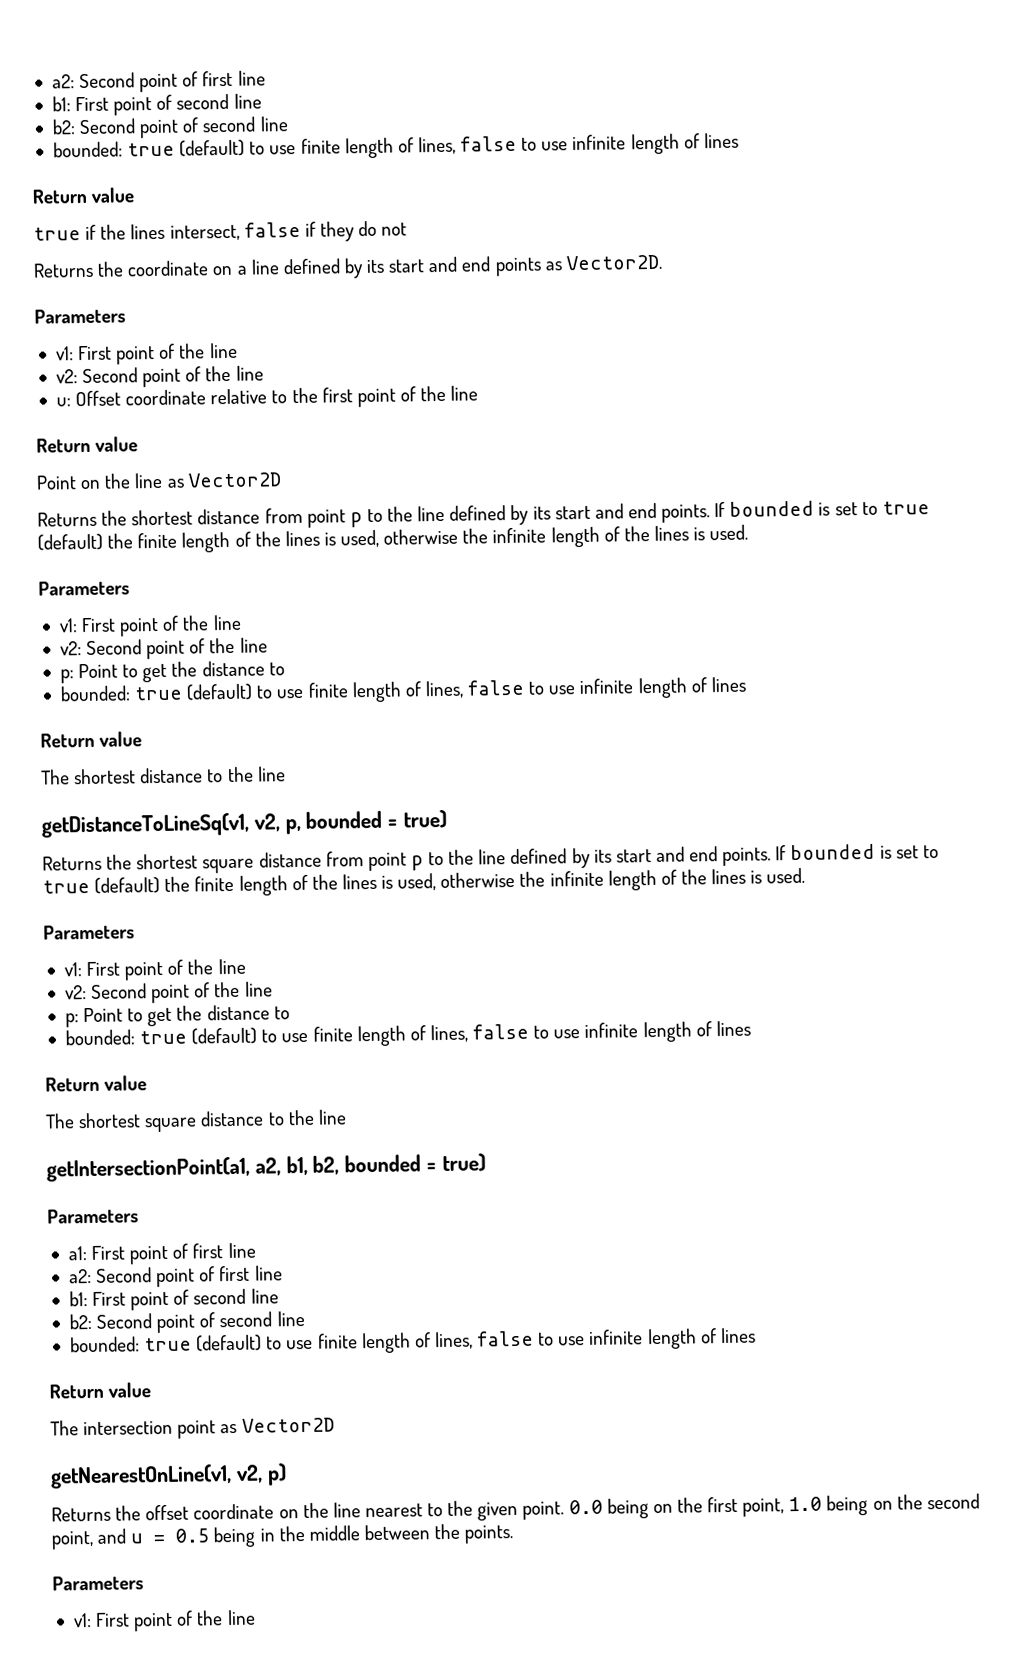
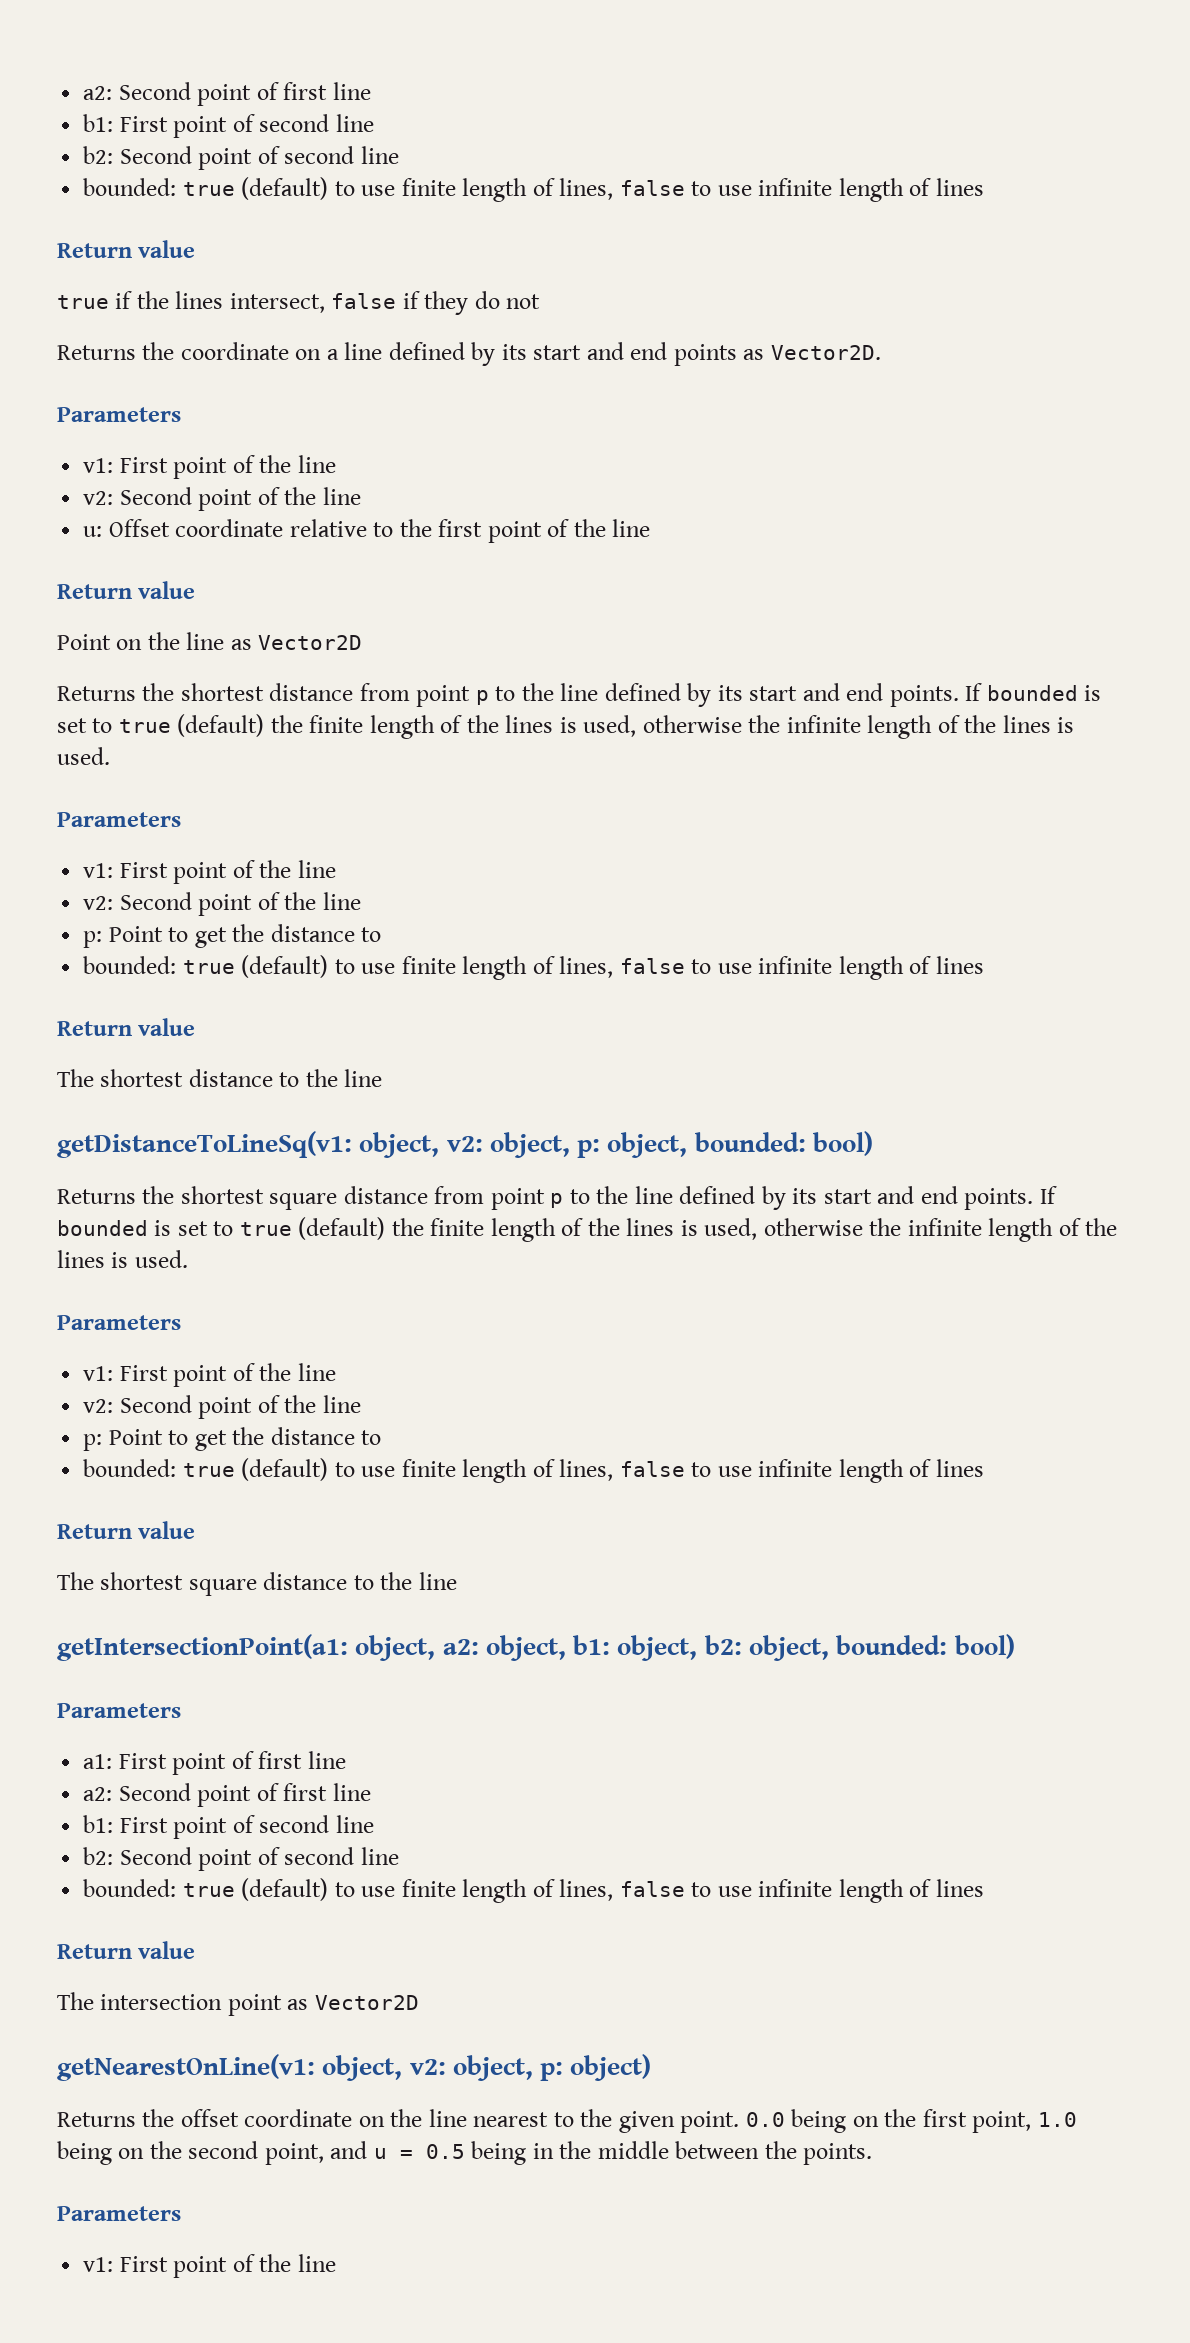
- getDistanceToLineSq(v1, v2, p, bounded = true)
+ getDistanceToLineSq(v1: object, v2: object, p: object, bounded: bool)
- getIntersectionPoint(a1, a2, b1, b2, bounded = true)
+ getIntersectionPoint(a1: object, a2: object, b1: object, b2: object, bounded: bool)
- getNearestOnLine(v1, v2, p)
+ getNearestOnLine(v1: object, v2: object, p: object)

